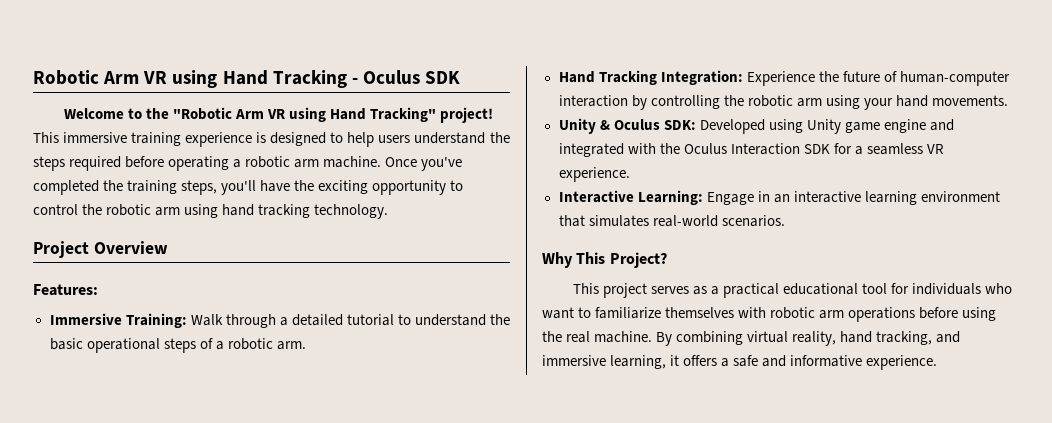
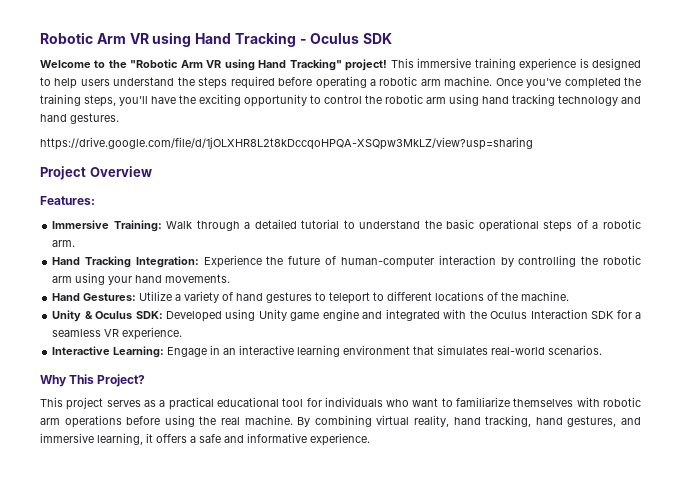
- Once you've completed the training steps, you'll have the exciting opportunity to control the robotic arm using hand tracking technology.
+ Once you've completed the training steps, you'll have the exciting opportunity to control the robotic arm using hand tracking technology and hand gestures.
+ https://drive.google.com/file/d/1jOLXHR8L2t8kDccqoHPQA-XSQpw3MkLZ/view?usp=sharing
+ Hand Gestures: Utilize a variety of hand gestures to teleport to different locations of the machine.
- By combining virtual reality, hand tracking, and immersive learning, it offers a safe and informative experience.
+ By combining virtual reality, hand tracking, hand gestures, and immersive learning, it offers a safe and informative experience.

